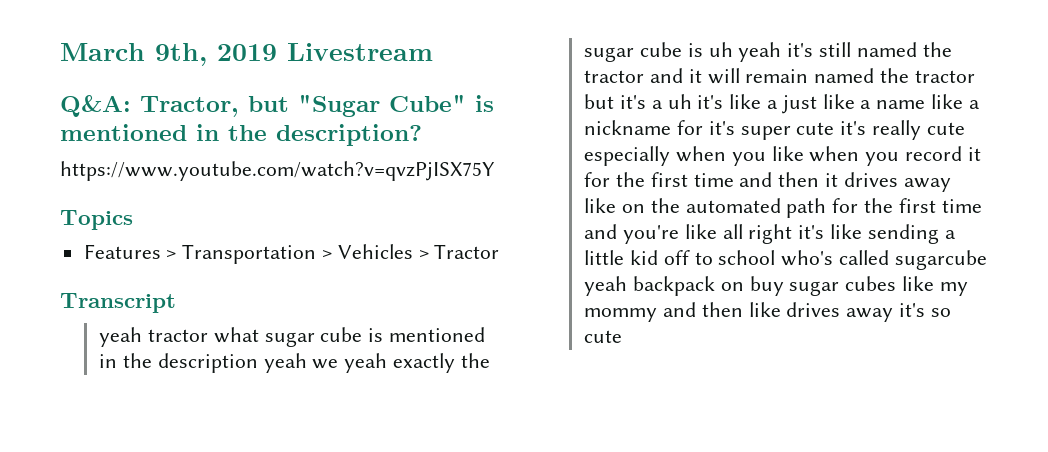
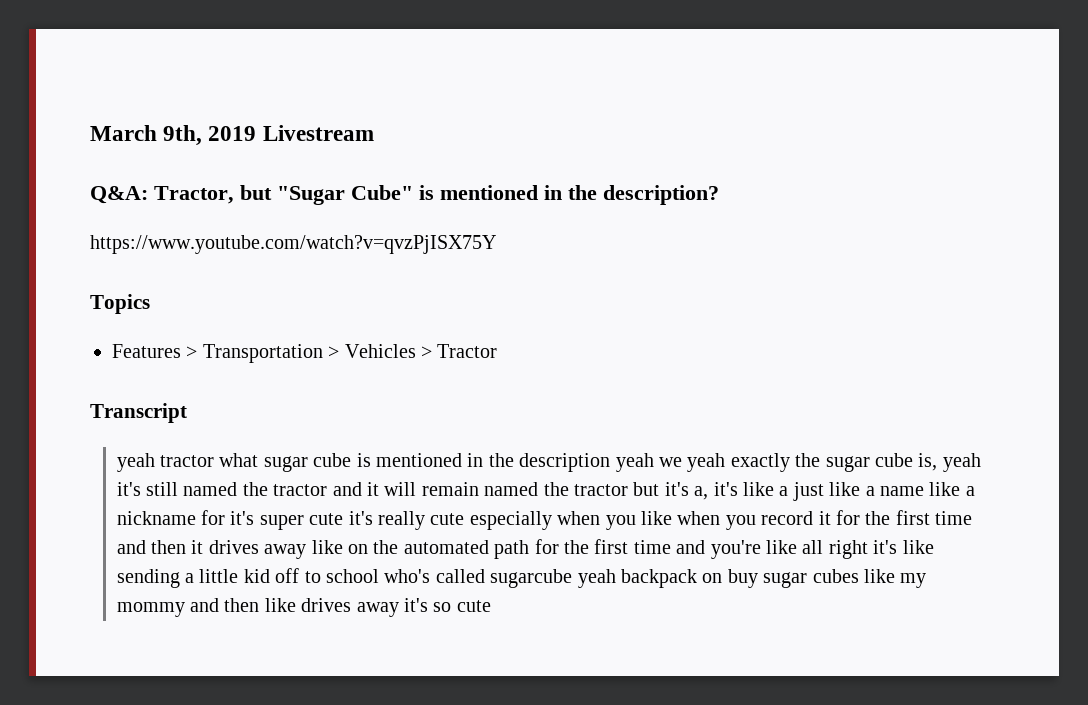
- yeah tractor what sugar cube is mentioned in the description yeah we yeah exactly the sugar cube is uh yeah it's still named the tractor and it will remain named the tractor but it's a uh it's like a just like a name like a nickname for it's super cute it's really cute especially when you like when you record it for the first time and then it drives away like on the automated path for the first time and you're like all right it's like sending a little kid off to school who's called sugarcube yeah backpack on buy sugar cubes like my mommy and then like drives away it's so cute
+ yeah tractor what sugar cube is mentioned in the description yeah we yeah exactly the sugar cube is, yeah it's still named the tractor and it will remain named the tractor but it's a, it's like a just like a name like a nickname for it's super cute it's really cute especially when you like when you record it for the first time and then it drives away like on the automated path for the first time and you're like all right it's like sending a little kid off to school who's called sugarcube yeah backpack on buy sugar cubes like my mommy and then like drives away it's so cute

